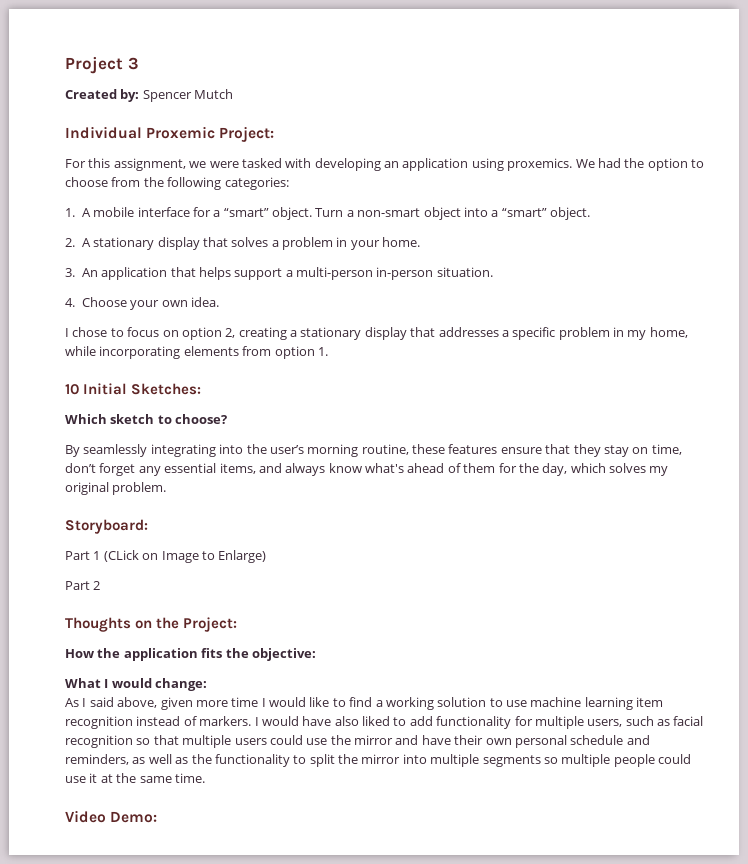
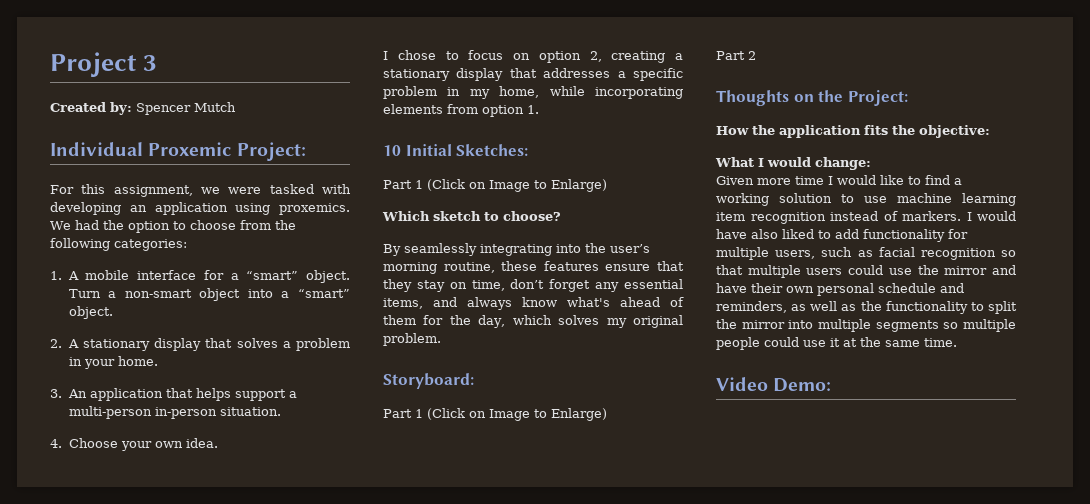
  10 Initial Sketches:
+ Part 1 (Click on Image to Enlarge)
  Storyboard:
- Part 1 (CLick on Image to Enlarge)
+ Part 1 (Click on Image to Enlarge)
- As I said above, given more time I would like to find a working solution to use machine learning item recognition instead of markers.
+ Given more time I would like to find a working solution to use machine learning item recognition instead of markers.

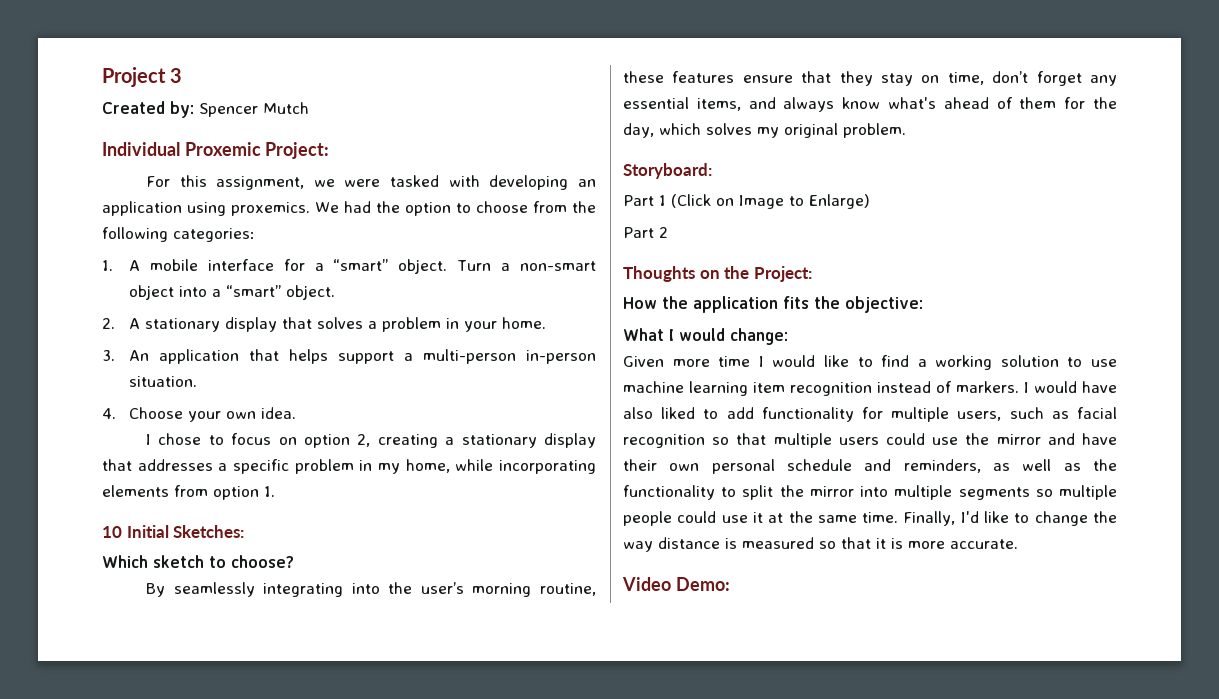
  10 Initial Sketches:
- Part 1 (Click on Image to Enlarge)
+ Finally, I'd like to change the way distance is measured so that it is more accurate.

